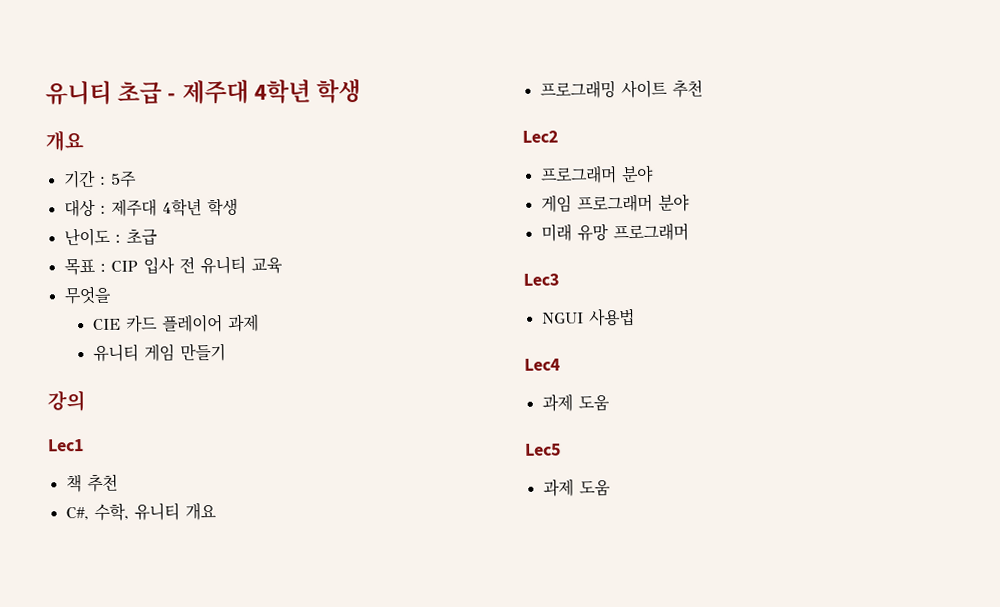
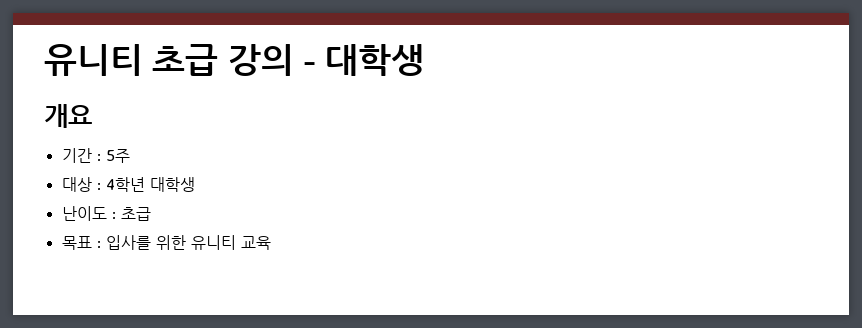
- 유니티 초급 - 제주대 4학년 학생
+ 유니티 초급 강의 - 대학생
- 대상 : 제주대 4학년 학생
+ 대상 : 4학년 대학생
- 목표 : CIP 입사 전 유니티 교육
+ 목표 : 입사를 위한 유니티 교육
- 무엇을
- CIE 카드 플레이어 과제
- 유니티 게임 만들기
- 강의
- Lec1
- 책 추천
- C#, 수학, 유니티 개요
- 프로그래밍 사이트 추천
- Lec2
- 프로그래머 분야
- 게임 프로그래머 분야
- 미래 유망 프로그래머
- Lec3
- NGUI 사용법
- Lec4
- 과제 도움
- Lec5
- 과제 도움

